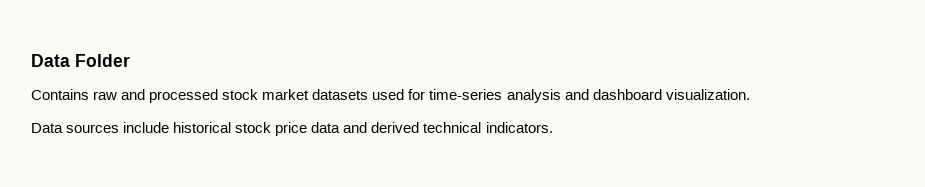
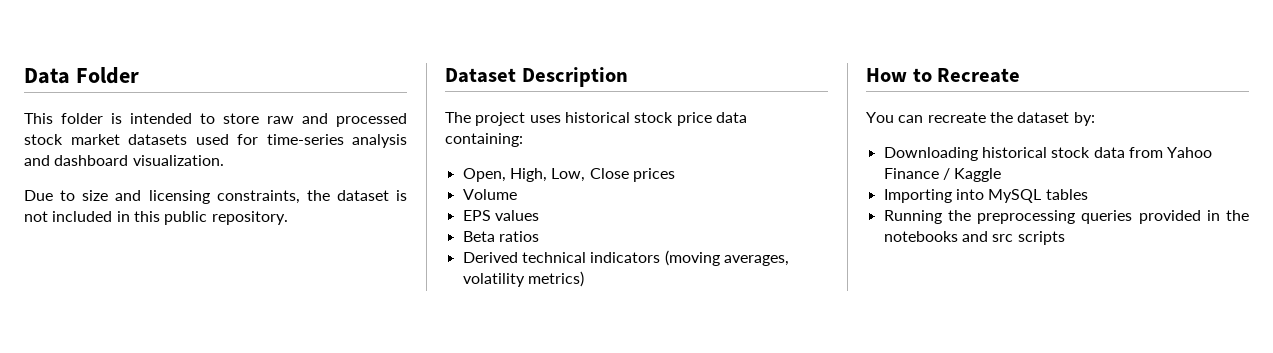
- Contains raw and processed stock market datasets used for time-series analysis and dashboard visualization.
+ This folder is intended to store raw and processed stock market datasets used for time-series analysis and dashboard visualization.
- Data sources include historical stock price data and derived technical indicators.
+ Due to size and licensing constraints, the dataset is not included in this public repository.
+ Dataset Description
+ The project uses historical stock price data containing:
+ Open, High, Low, Close prices
+ Volume
+ EPS values
+ Beta ratios
+ Derived technical indicators (moving averages, volatility metrics)
+ How to Recreate
+ You can recreate the dataset by:
+ Downloading historical stock data from Yahoo Finance / Kaggle
+ Importing into MySQL tables
+ Running the preprocessing queries provided in the notebooks and src scripts

